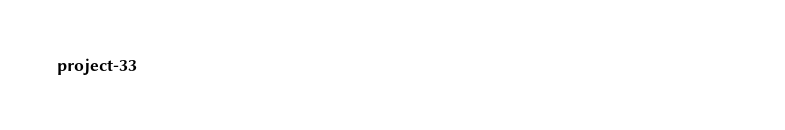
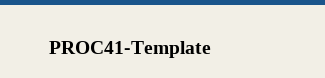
- project-33
+ PROC41-Template

